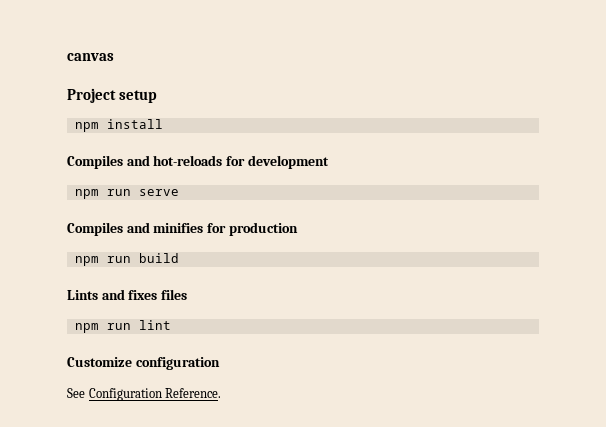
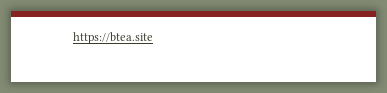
- canvas
- Project setup
- npm install
- Compiles and hot-reloads for development
- npm run serve
- Compiles and minifies for production
- npm run build
- Lints and fixes files
- npm run lint
- Customize configuration
- See Configuration Reference.
+ https://btea.site

